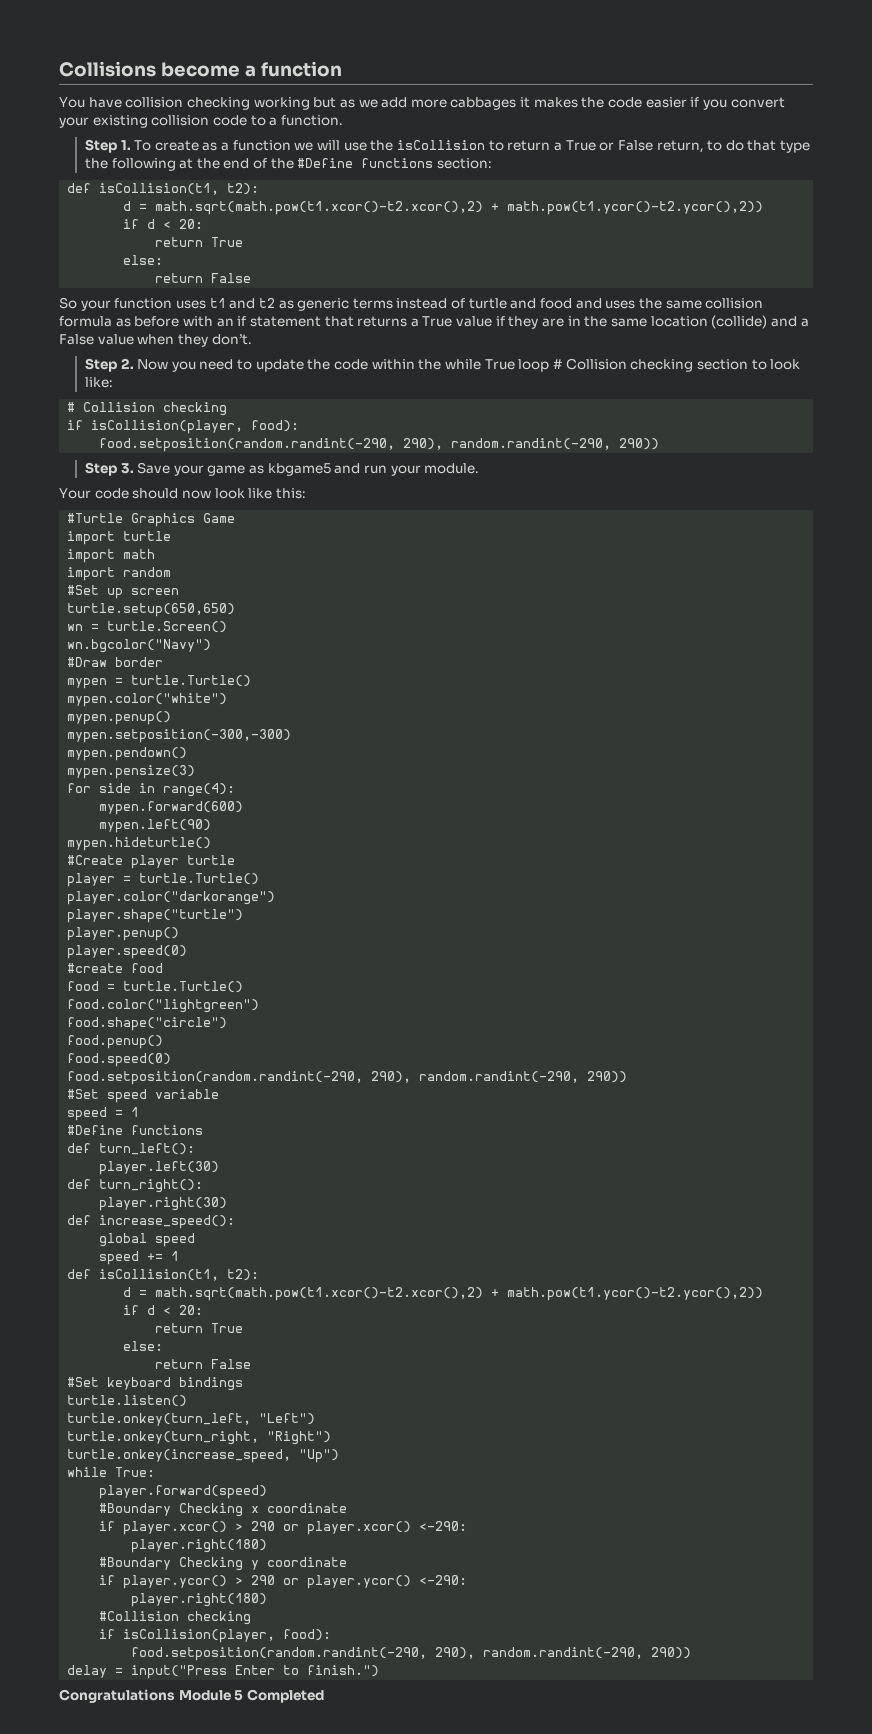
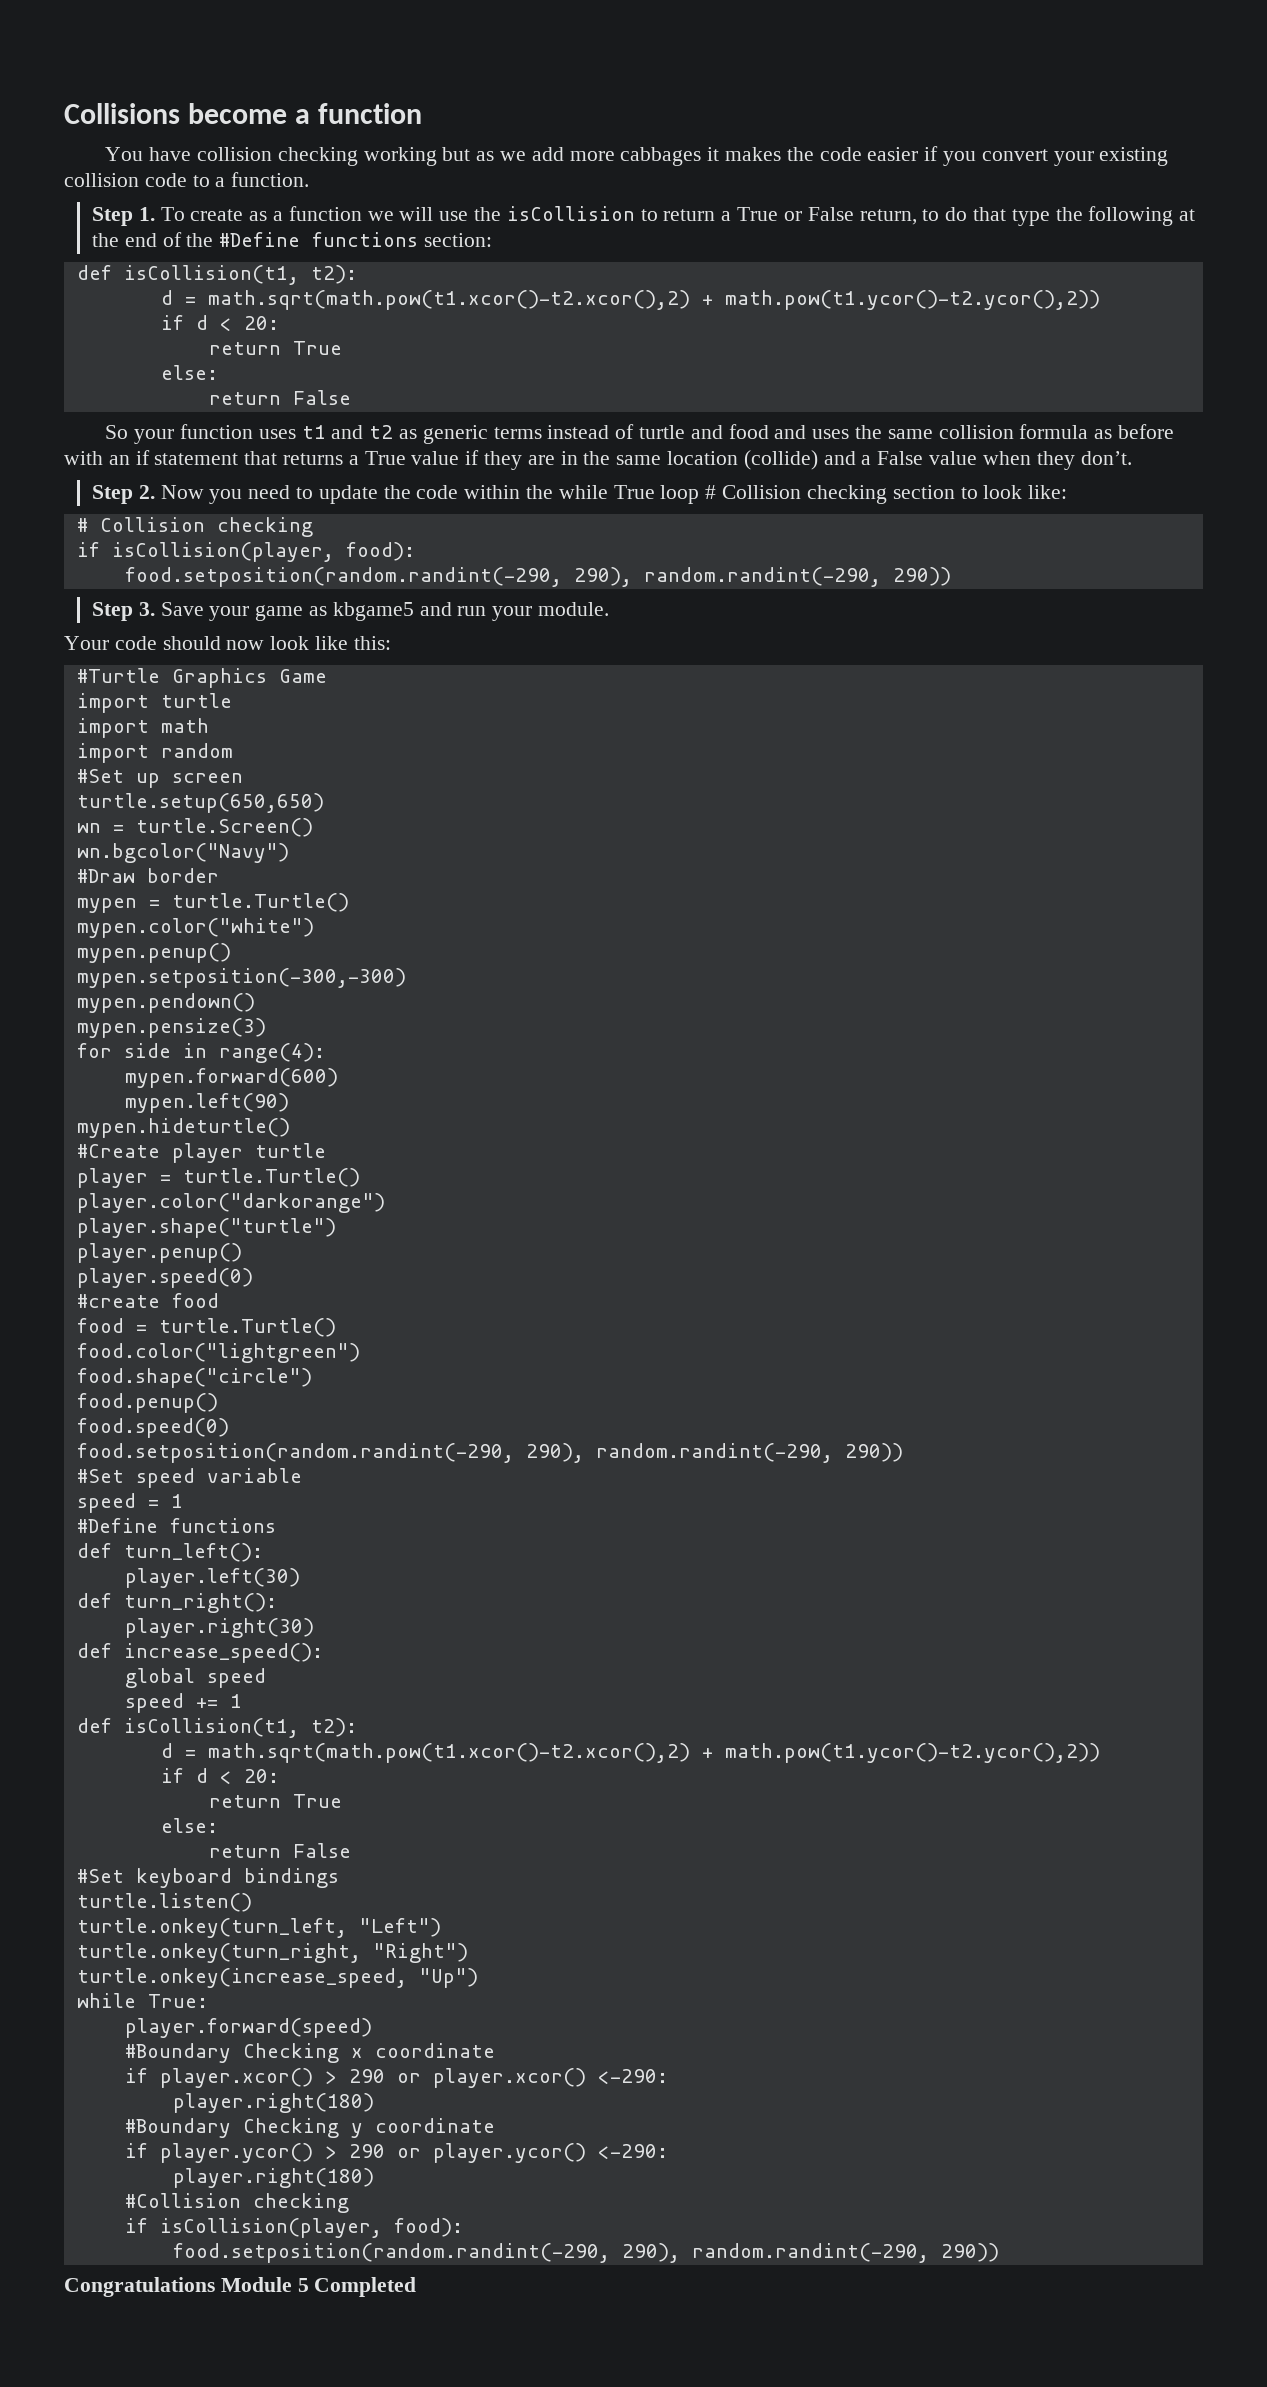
- delay = input("Press Enter to finish.")

